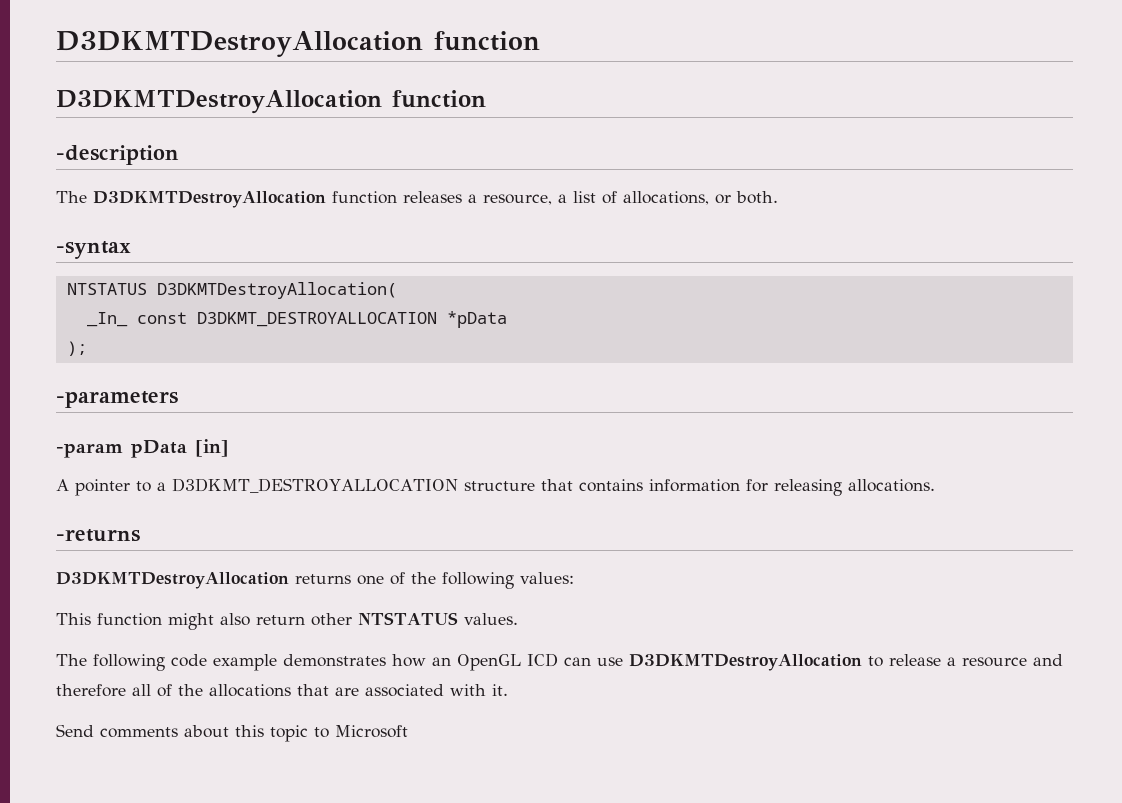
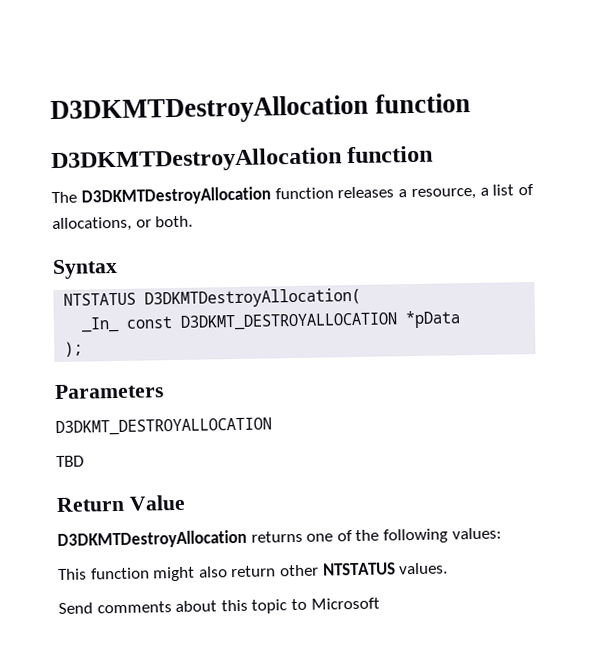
- -description
- -syntax
+ Syntax
- -parameters
- -param pData [in]
- A pointer to a D3DKMT_DESTROYALLOCATION structure that contains information for releasing allocations.
- -returns
+ Parameters
+ D3DKMT_DESTROYALLOCATION
+ TBD
+ Return Value
- The following code example demonstrates how an OpenGL ICD can use D3DKMTDestroyAllocation to release a resource and therefore all of the allocations that are associated with it.

